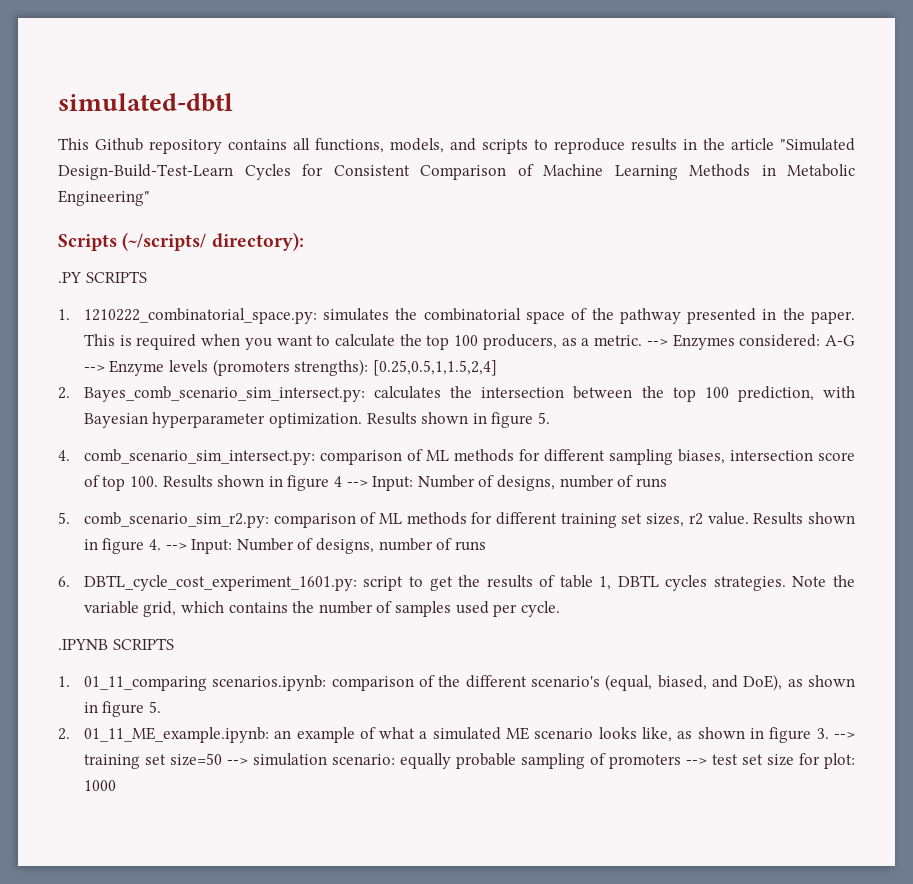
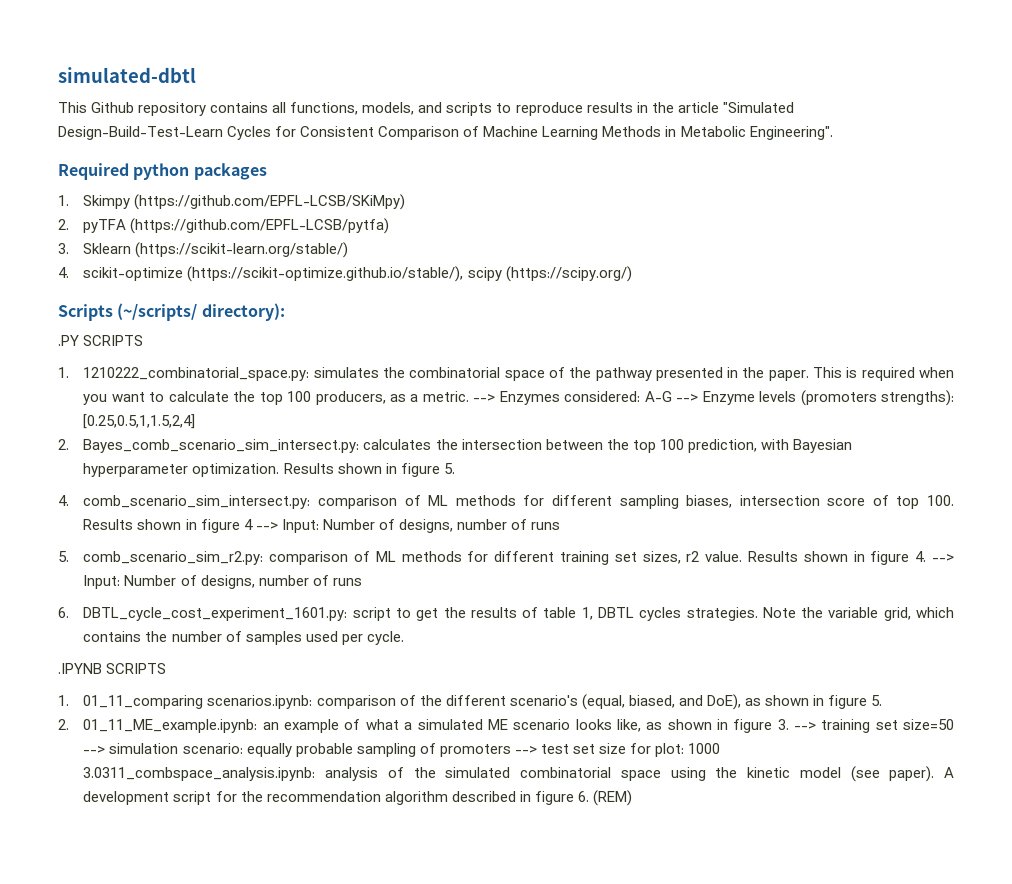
- This Github repository contains all functions, models, and scripts to reproduce results in the article "Simulated Design-Build-Test-Learn Cycles for Consistent Comparison of Machine Learning Methods in Metabolic Engineering"
+ This Github repository contains all functions, models, and scripts to reproduce results in the article "Simulated Design-Build-Test-Learn Cycles for Consistent Comparison of Machine Learning Methods in Metabolic Engineering".
+ Required python packages
+ 1. Skimpy (https://github.com/EPFL-LCSB/SKiMpy)
+ 2. pyTFA (https://github.com/EPFL-LCSB/pytfa)
+ 3. Sklearn (https://scikit-learn.org/stable/)
+ 4. scikit-optimize (https://scikit-optimize.github.io/stable/), scipy (https://scipy.org/)
- 2. 01_11_ME_example.ipynb: an example of what a simulated ME scenario looks like, as shown in figure 3. --> training set size=50 --> simulation scenario: equally probable sampling of promoters --> test set size for plot: 1000
+ 2. 01_11_ME_example.ipynb: an example of what a simulated ME scenario looks like, as shown in figure 3. --> training set size=50 --> simulation scenario: equally probable sampling of promoters --> test set size for plot: 1000 3.0311_combspace_analysis.ipynb: analysis of the simulated combinatorial space using the kinetic model (see paper). A development script for the recommendation algorithm described in figure 6. (REM)

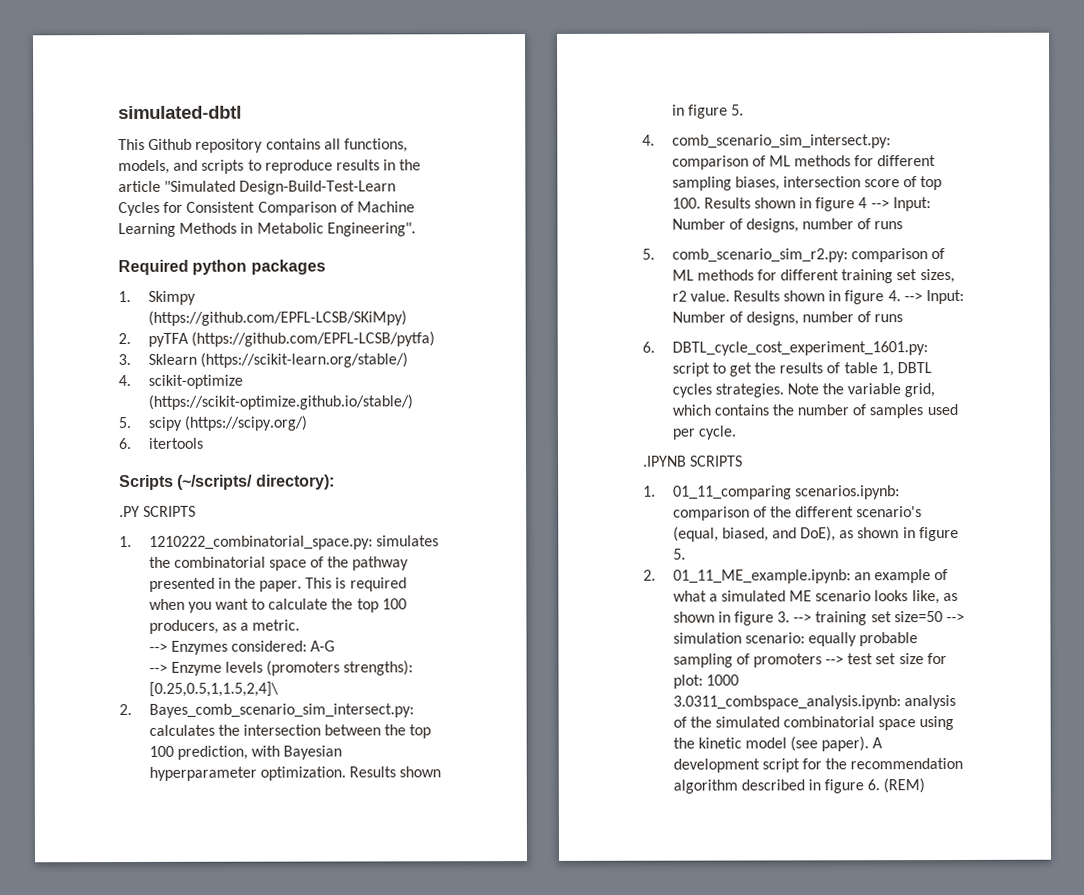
- 4. scikit-optimize (https://scikit-optimize.github.io/stable/), scipy (https://scipy.org/)
+ 4. scikit-optimize (https://scikit-optimize.github.io/stable/)
+ 5. scipy (https://scipy.org/)
+ 6. itertools
- This is required when you want to calculate the top 100 producers, as a metric. --> Enzymes considered: A-G --> Enzyme levels (promoters strengths): [0.25,0.5,1,1.5,2,4]
+ This is required when you want to calculate the top 100 producers, as a metric.
+ --> Enzymes considered: A-G
+ --> Enzyme levels (promoters strengths): [0.25,0.5,1,1.5,2,4]\

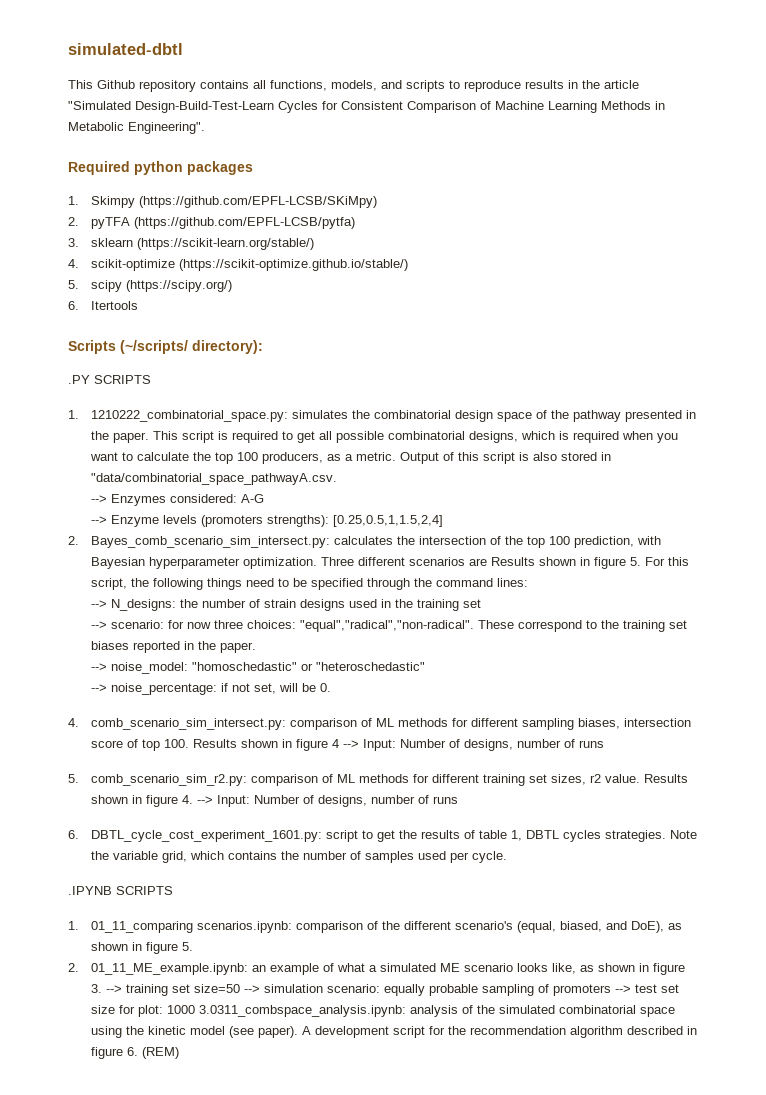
- 3. Sklearn (https://scikit-learn.org/stable/)
+ 3. sklearn (https://scikit-learn.org/stable/)
- 6. itertools
+ 6. Itertools
- 1. 1210222_combinatorial_space.py: simulates the combinatorial space of the pathway presented in the paper.
+ 1. 1210222_combinatorial_space.py: simulates the combinatorial design space of the pathway presented in the paper.
- This is required when you want to calculate the top 100 producers, as a metric.
+ This script is required to get all possible combinatorial designs, which is required when you want to calculate the top 100 producers, as a metric. Output of this script is also stored in "data/combinatorial_space_pathwayA.csv.
- --> Enzyme levels (promoters strengths): [0.25,0.5,1,1.5,2,4]\
+ --> Enzyme levels (promoters strengths): [0.25,0.5,1,1.5,2,4]
- 2. Bayes_comb_scenario_sim_intersect.py: calculates the intersection between the top 100 prediction, with Bayesian hyperparameter optimization.
+ 2. Bayes_comb_scenario_sim_intersect.py: calculates the intersection of the top 100 prediction, with Bayesian hyperparameter optimization.
- Results shown in figure 5.
+ Three different scenarios are Results shown in figure 5. For this script, the following things need to be specified through the command lines:
+ --> N_designs: the number of strain designs used in the training set
+ --> scenario: for now three choices: "equal","radical","non-radical". These correspond to the training set biases reported in the paper.
+ --> noise_model: "homoschedastic" or "heteroschedastic"
+ --> noise_percentage: if not set, will be 0.

